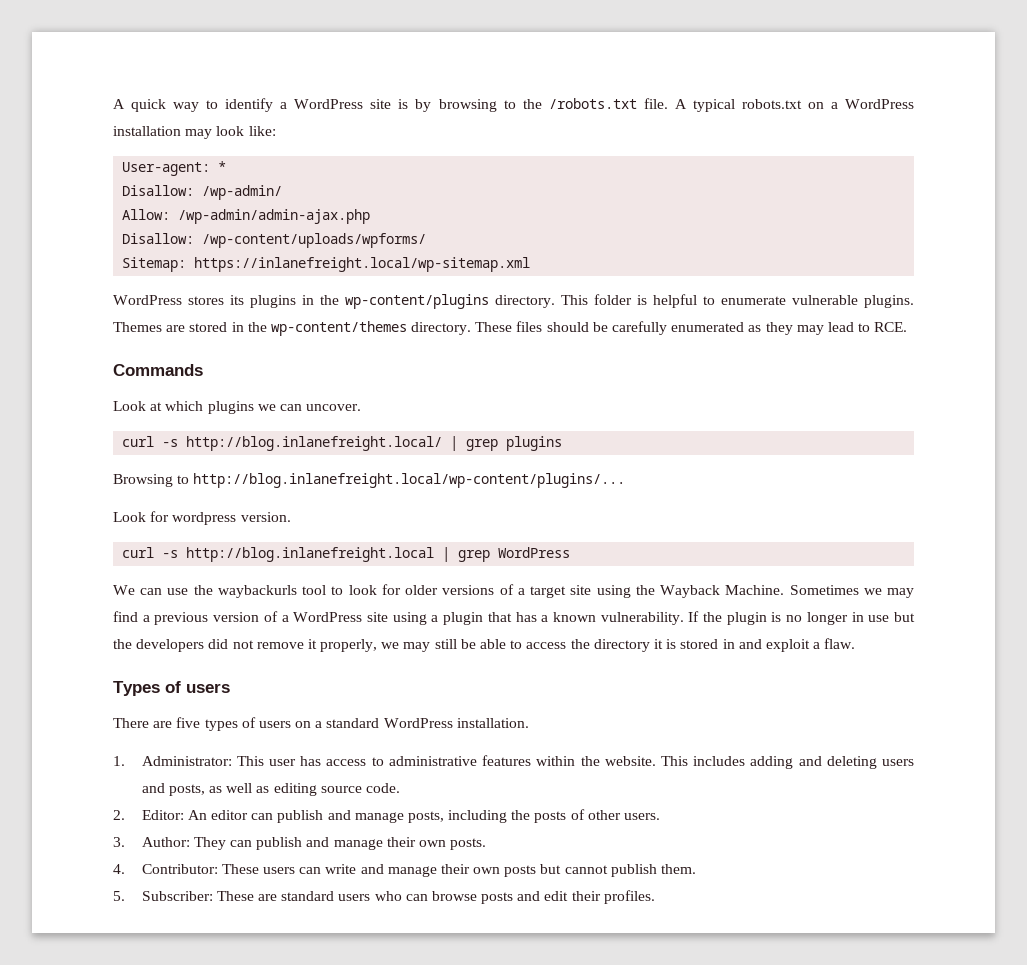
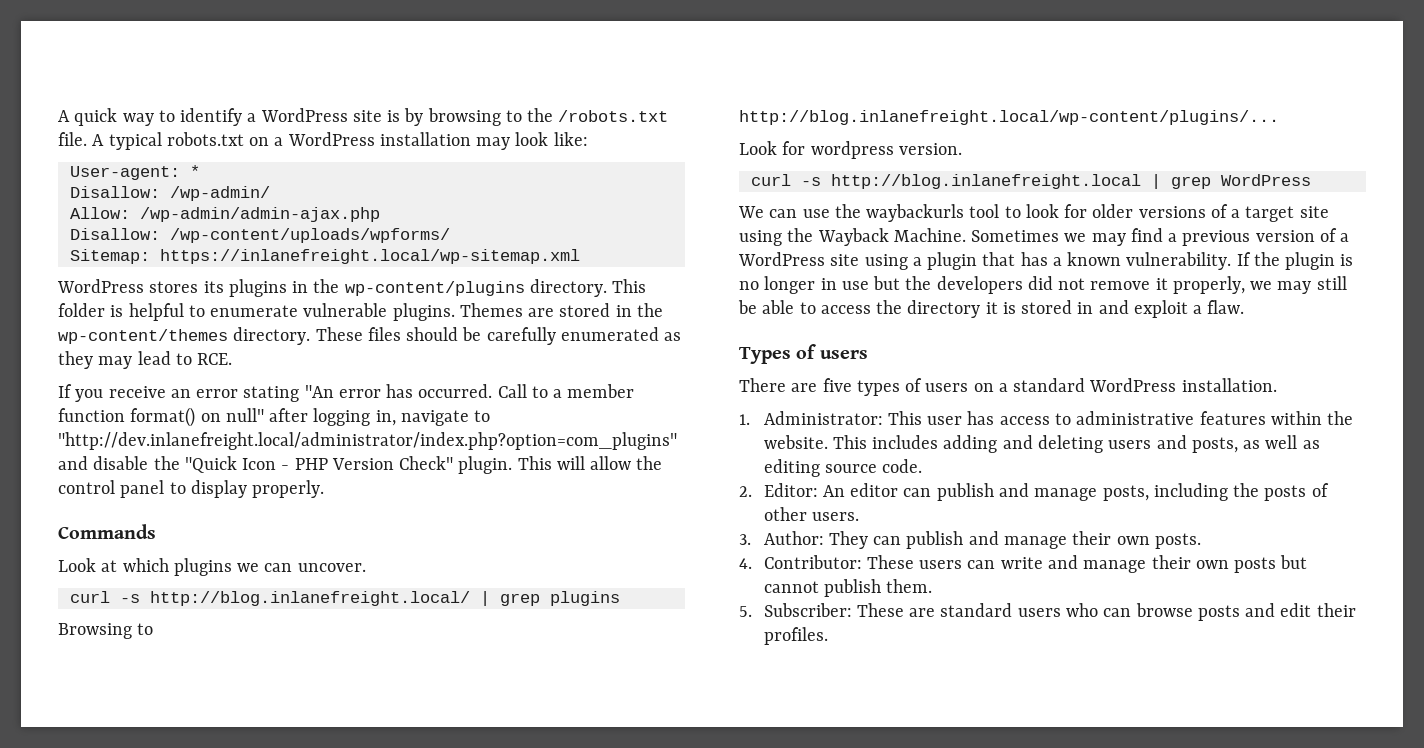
+ If you receive an error stating "An error has occurred. Call to a member function format() on null" after logging in, navigate to "http://dev.inlanefreight.local/administrator/index.php?option=com_plugins" and disable the "Quick Icon - PHP Version Check" plugin. This will allow the control panel to display properly.

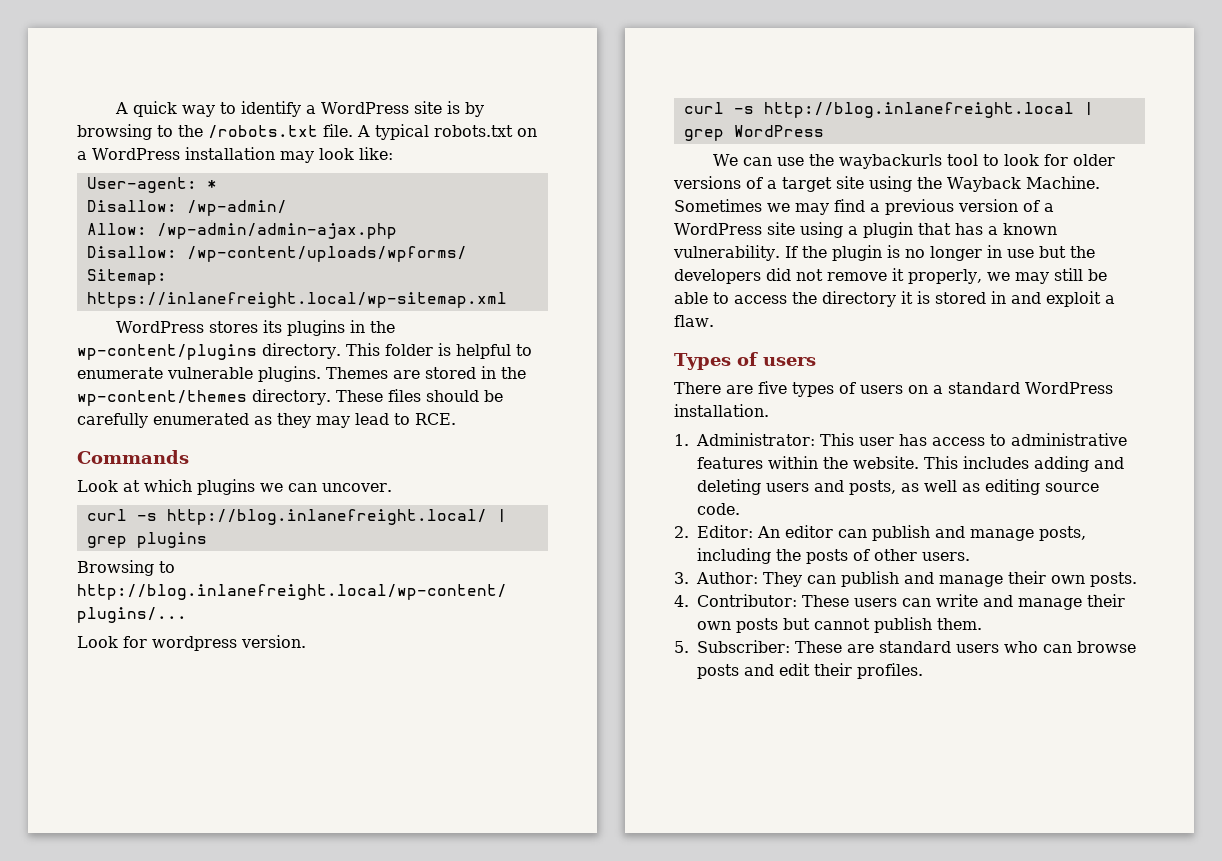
- If you receive an error stating "An error has occurred. Call to a member function format() on null" after logging in, navigate to "http://dev.inlanefreight.local/administrator/index.php?option=com_plugins" and disable the "Quick Icon - PHP Version Check" plugin. This will allow the control panel to display properly.

